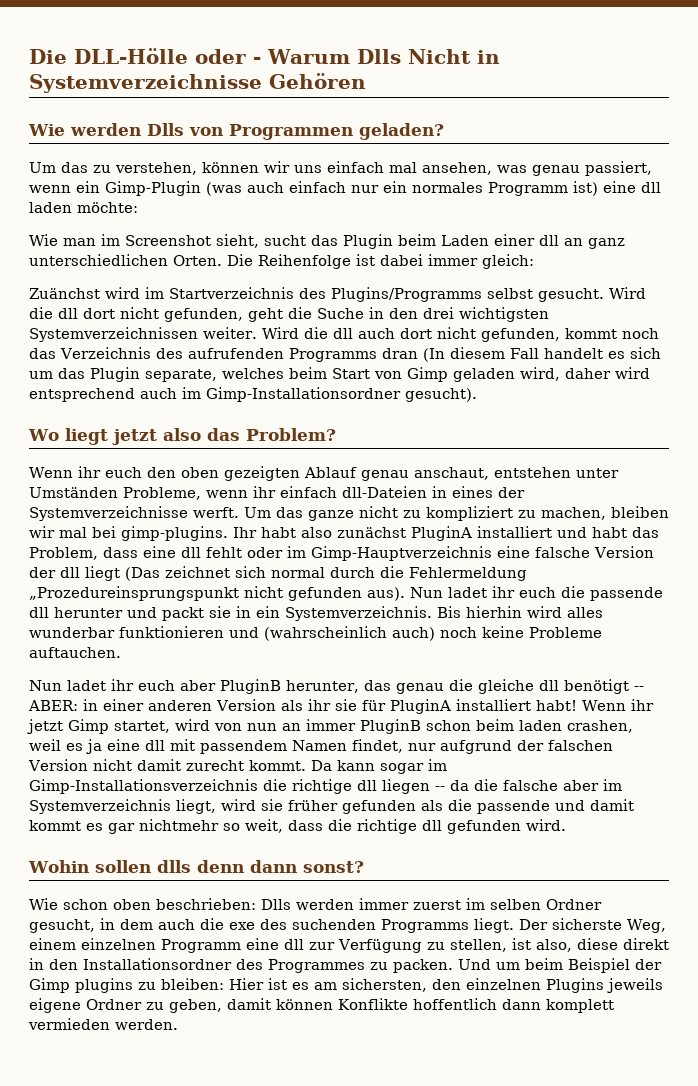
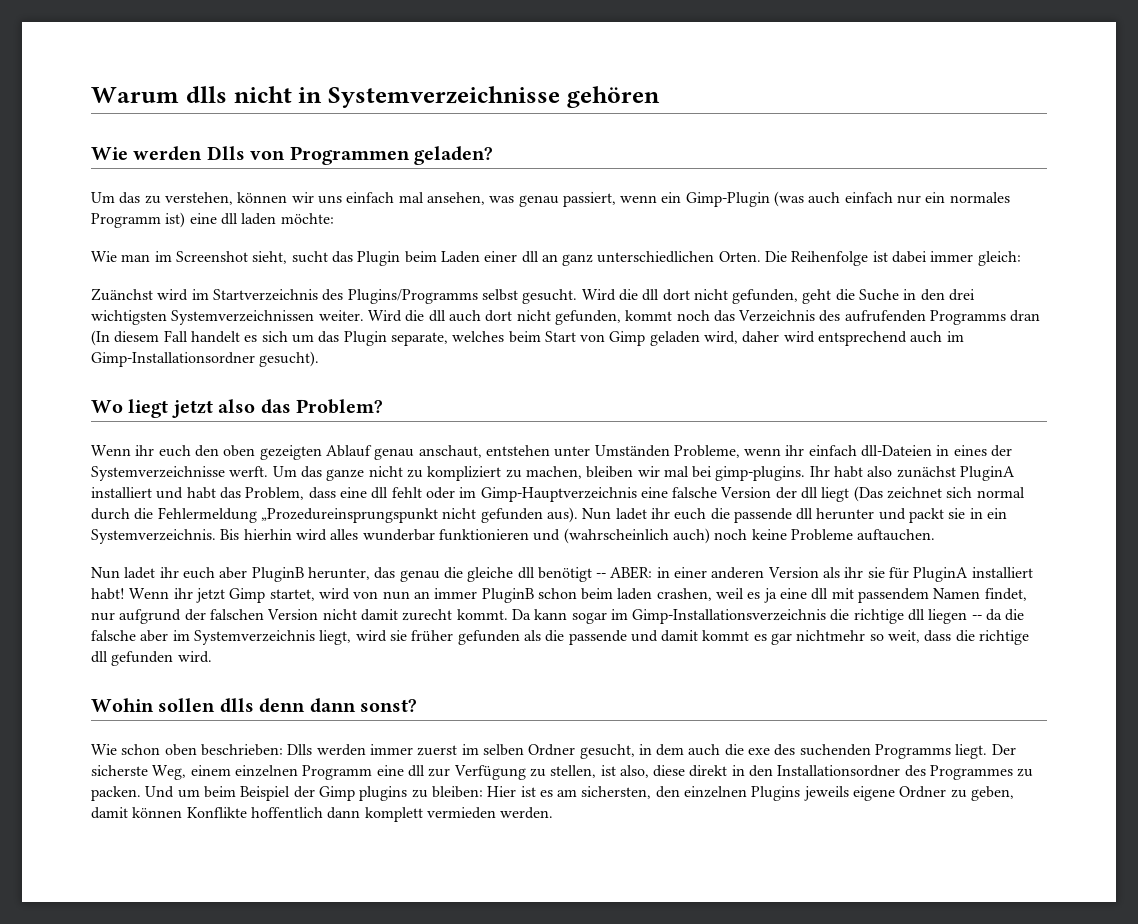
- Die DLL-Hölle oder - Warum Dlls Nicht in Systemverzeichnisse Gehören
+ Warum dlls nicht in Systemverzeichnisse gehören

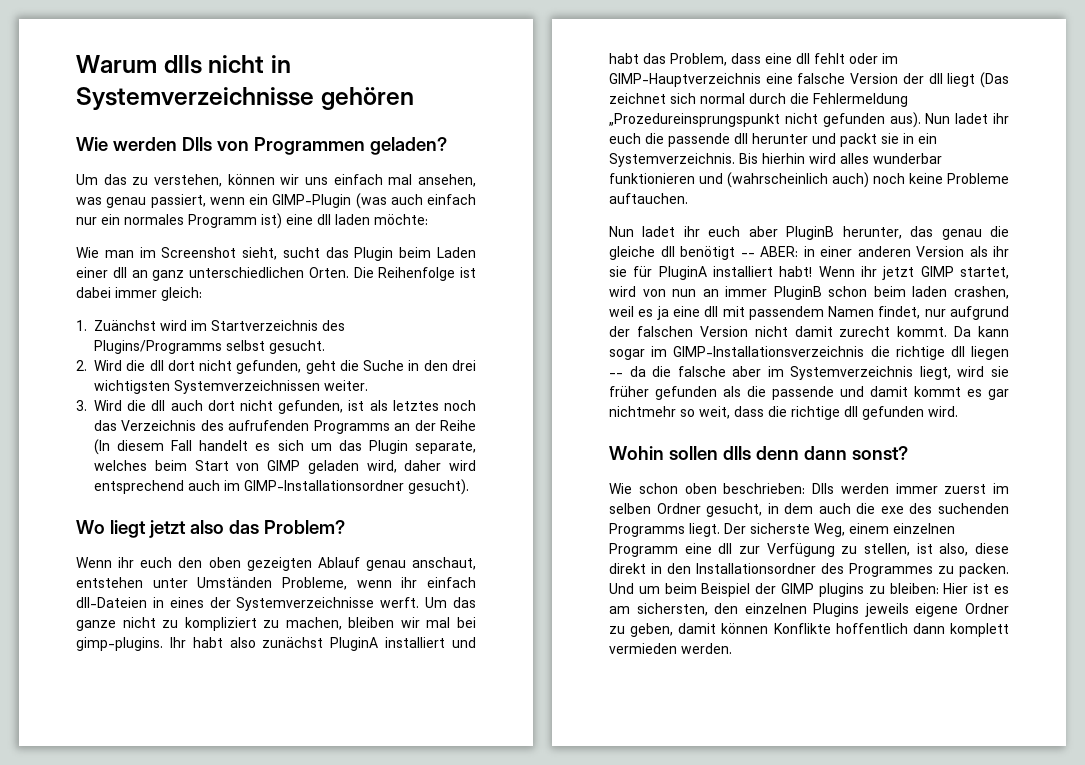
- Um das zu verstehen, können wir uns einfach mal ansehen, was genau passiert, wenn ein Gimp-Plugin (was auch einfach nur ein normales Programm ist) eine dll laden möchte:
+ Um das zu verstehen, können wir uns einfach mal ansehen, was genau passiert, wenn ein GIMP-Plugin (was auch einfach nur ein normales Programm ist) eine dll laden möchte:
- Zuänchst wird im Startverzeichnis des Plugins/Programms selbst gesucht. Wird die dll dort nicht gefunden, geht die Suche in den drei wichtigsten Systemverzeichnissen weiter. Wird die dll auch dort nicht gefunden, kommt noch das Verzeichnis des aufrufenden Programms dran (In diesem Fall handelt es sich um das Plugin separate, welches beim Start von Gimp geladen wird, daher wird entsprechend auch im Gimp-Installationsordner gesucht).
+ 1. Zuänchst wird im Startverzeichnis des Plugins/Programms selbst gesucht.
+ 2. Wird die dll dort nicht gefunden, geht die Suche in den drei wichtigsten Systemverzeichnissen weiter.
+ 3. Wird die dll auch dort nicht gefunden, ist als letztes noch das Verzeichnis des aufrufenden Programms an der Reihe (In diesem Fall handelt es sich um das Plugin separate, welches beim Start von GIMP geladen wird, daher wird entsprechend auch im GIMP-Installationsordner gesucht).
- Ihr habt also zunächst PluginA installiert und habt das Problem, dass eine dll fehlt oder im Gimp-Hauptverzeichnis eine falsche Version der dll liegt (Das zeichnet sich normal durch die Fehlermeldung „Prozedureinsprungspunkt nicht gefunden aus).
+ Ihr habt also zunächst PluginA installiert und habt das Problem, dass eine dll fehlt oder im GIMP-Hauptverzeichnis eine falsche Version der dll liegt (Das zeichnet sich normal durch die Fehlermeldung „Prozedureinsprungspunkt nicht gefunden aus).
- Wenn ihr jetzt Gimp startet, wird von nun an immer PluginB schon beim laden crashen, weil es ja eine dll mit passendem Namen findet, nur aufgrund der falschen Version nicht damit zurecht kommt.
+ Wenn ihr jetzt GIMP startet, wird von nun an immer PluginB schon beim laden crashen, weil es ja eine dll mit passendem Namen findet, nur aufgrund der falschen Version nicht damit zurecht kommt.
- Da kann sogar im Gimp-Installationsverzeichnis die richtige dll liegen -- da die falsche aber im Systemverzeichnis liegt, wird sie früher gefunden als die passende und damit kommt es gar nichtmehr so weit, dass die richtige dll gefunden wird.
+ Da kann sogar im GIMP-Installationsverzeichnis die richtige dll liegen -- da die falsche aber im Systemverzeichnis liegt, wird sie früher gefunden als die passende und damit kommt es gar nichtmehr so weit, dass die richtige dll gefunden wird.
- Und um beim Beispiel der Gimp plugins zu bleiben: Hier ist es am sichersten, den einzelnen Plugins jeweils eigene Ordner zu geben, damit können Konflikte hoffentlich dann komplett vermieden werden.
+ Und um beim Beispiel der GIMP plugins zu bleiben: Hier ist es am sichersten, den einzelnen Plugins jeweils eigene Ordner zu geben, damit können Konflikte hoffentlich dann komplett vermieden werden.

